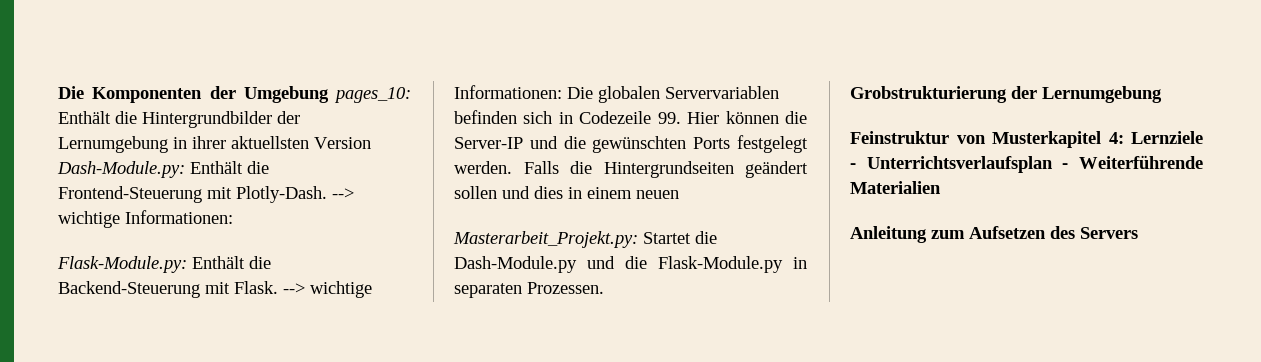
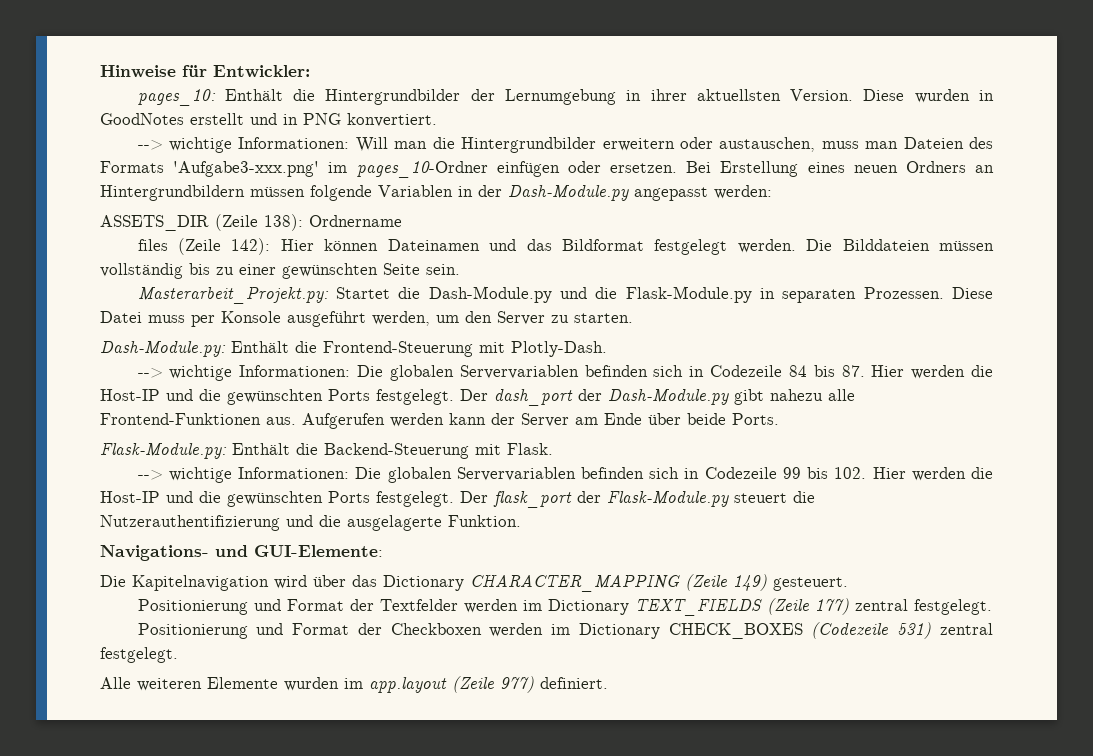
- Die Komponenten der Umgebung pages_10: Enthält die Hintergrundbilder der Lernumgebung in ihrer aktuellsten Version Dash-Module.py: Enthält die Frontend-Steuerung mit Plotly-Dash. --> wichtige Informationen:
- Flask-Module.py: Enthält die Backend-Steuerung mit Flask. --> wichtige Informationen: Die globalen Servervariablen befinden sich in Codezeile 99. Hier können die Server-IP und die gewünschten Ports festgelegt werden. Falls die Hintergrundseiten geändert sollen und dies in einem neuen
+ Hinweise für Entwickler:
+ pages_10: Enthält die Hintergrundbilder der Lernumgebung in ihrer aktuellsten Version. Diese wurden in GoodNotes erstellt und in PNG konvertiert.
+ --> wichtige Informationen: Will man die Hintergrundbilder erweitern oder austauschen, muss man Dateien des Formats 'Aufgabe3-xxx.png' im pages_10-Ordner einfügen oder ersetzen. Bei Erstellung eines neuen Ordners an Hintergrundbildern müssen folgende Variablen in der Dash-Module.py angepasst werden:
+ ASSETS_DIR (Zeile 138): Ordnername
+ files (Zeile 142): Hier können Dateinamen und das Bildformat festgelegt werden. Die Bilddateien müssen vollständig bis zu einer gewünschten Seite sein.
- Masterarbeit_Projekt.py: Startet die Dash-Module.py und die Flask-Module.py in separaten Prozessen.
- Grobstrukturierung der Lernumgebung
- Feinstruktur von Musterkapitel 4: Lernziele - Unterrichtsverlaufsplan - Weiterführende Materialien
- Anleitung zum Aufsetzen des Servers
+ Masterarbeit_Projekt.py: Startet die Dash-Module.py und die Flask-Module.py in separaten Prozessen. Diese Datei muss per Konsole ausgeführt werden, um den Server zu starten.
+ Dash-Module.py: Enthält die Frontend-Steuerung mit Plotly-Dash.
+ --> wichtige Informationen: Die globalen Servervariablen befinden sich in Codezeile 84 bis 87. Hier werden die Host-IP und die gewünschten Ports festgelegt. Der dash_port der Dash-Module.py gibt nahezu alle Frontend-Funktionen aus. Aufgerufen werden kann der Server am Ende über beide Ports.
+ Flask-Module.py: Enthält die Backend-Steuerung mit Flask.
+ --> wichtige Informationen: Die globalen Servervariablen befinden sich in Codezeile 99 bis 102. Hier werden die Host-IP und die gewünschten Ports festgelegt. Der flask_port der Flask-Module.py steuert die Nutzerauthentifizierung und die ausgelagerte Funktion.
+ Navigations- und GUI-Elemente:
+ Die Kapitelnavigation wird über das Dictionary CHARACTER_MAPPING (Zeile 149) gesteuert.
+ Positionierung und Format der Textfelder werden im Dictionary TEXT_FIELDS (Zeile 177) zentral festgelegt.
+ Positionierung und Format der Checkboxen werden im Dictionary CHECK_BOXES (Codezeile 531) zentral festgelegt.
+ Alle weiteren Elemente wurden im app.layout (Zeile 977) definiert.

